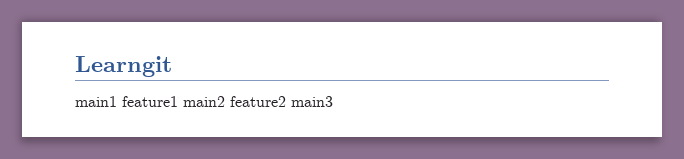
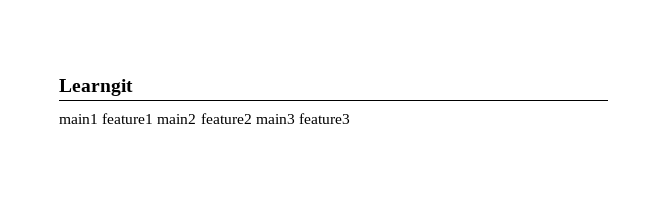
- main1 feature1 main2 feature2 main3
+ main1 feature1 main2 feature2 main3 feature3

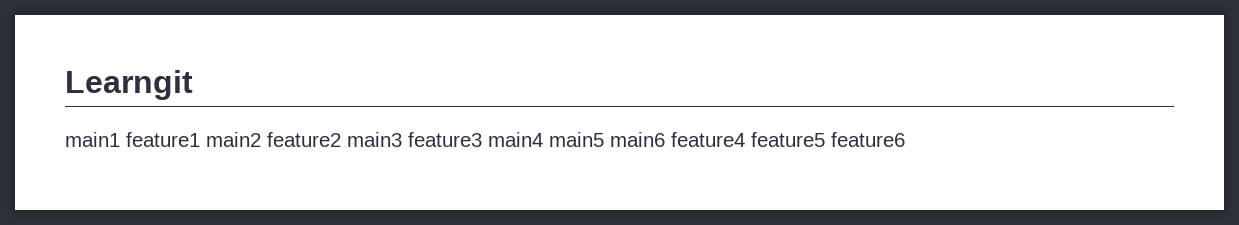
- main1 feature1 main2 feature2 main3 feature3
+ main1 feature1 main2 feature2 main3 feature3 main4 main5 main6 feature4 feature5 feature6

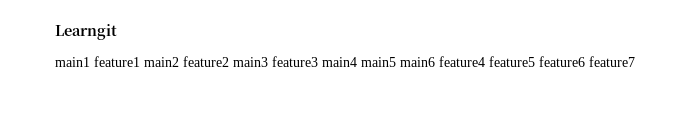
- main1 feature1 main2 feature2 main3 feature3 main4 main5 main6 feature4 feature5 feature6
+ main1 feature1 main2 feature2 main3 feature3 main4 main5 main6 feature4 feature5 feature6 feature7

